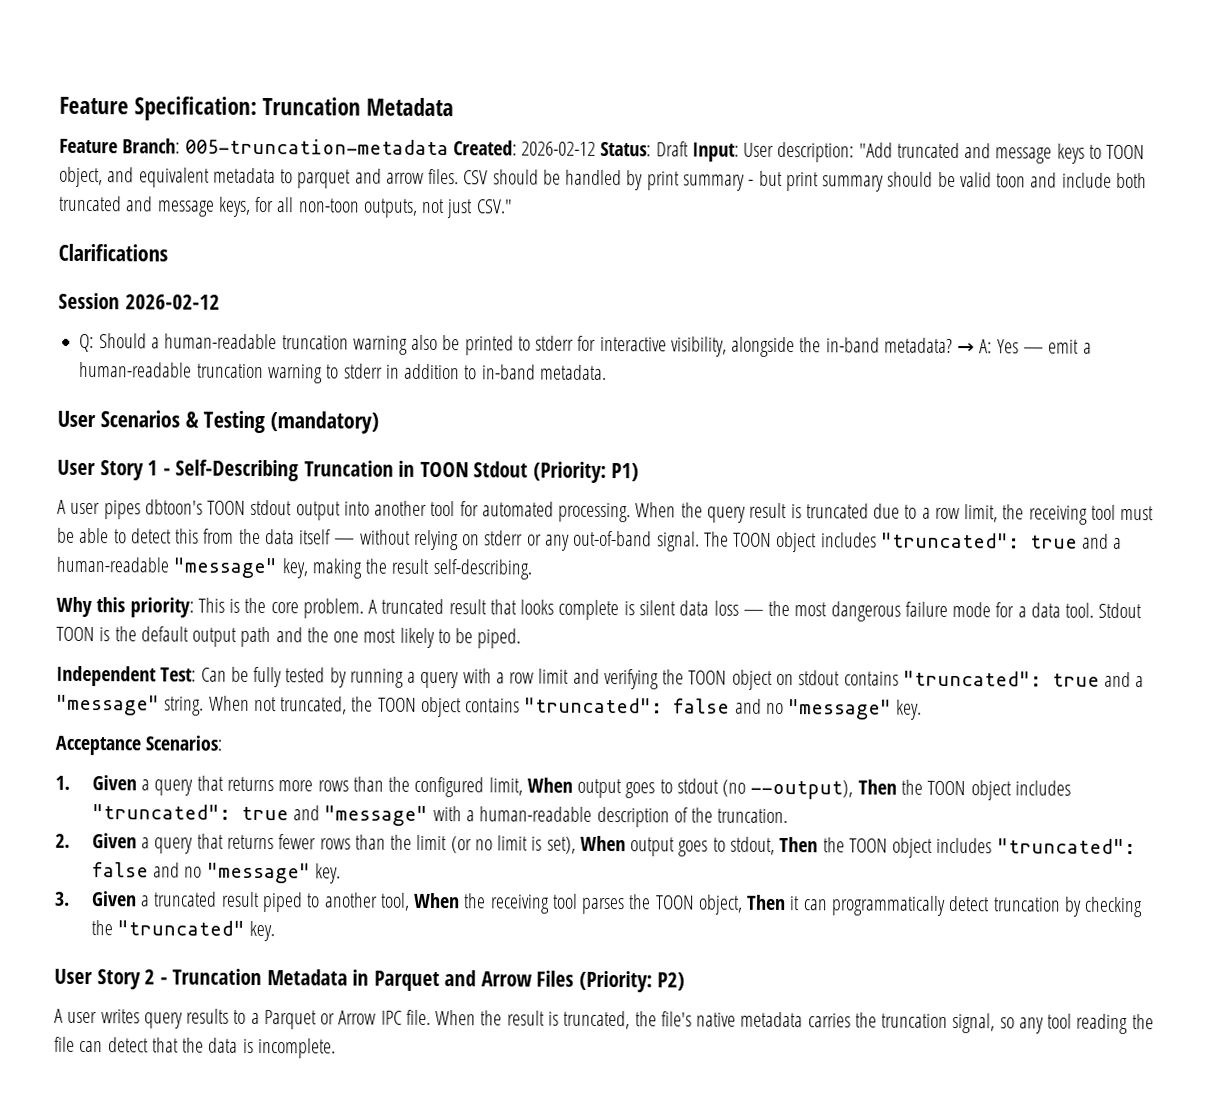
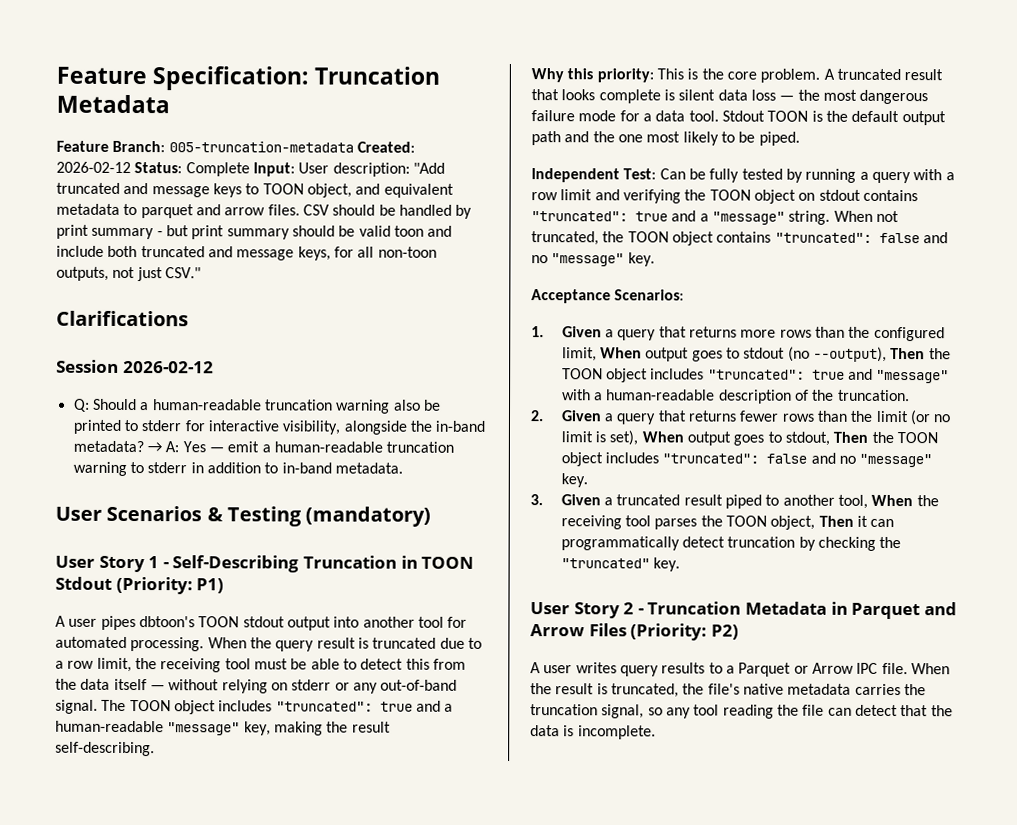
- Feature Branch: 005-truncation-metadata Created: 2026-02-12 Status: Draft Input: User description: "Add truncated and message keys to TOON object, and equivalent metadata to parquet and arrow files.
+ Feature Branch: 005-truncation-metadata Created: 2026-02-12 Status: Complete Input: User description: "Add truncated and message keys to TOON object, and equivalent metadata to parquet and arrow files.

